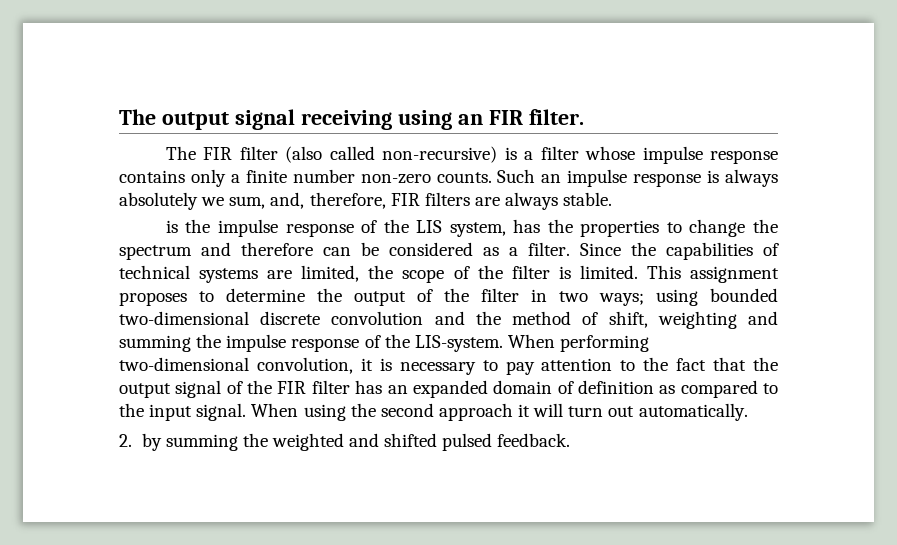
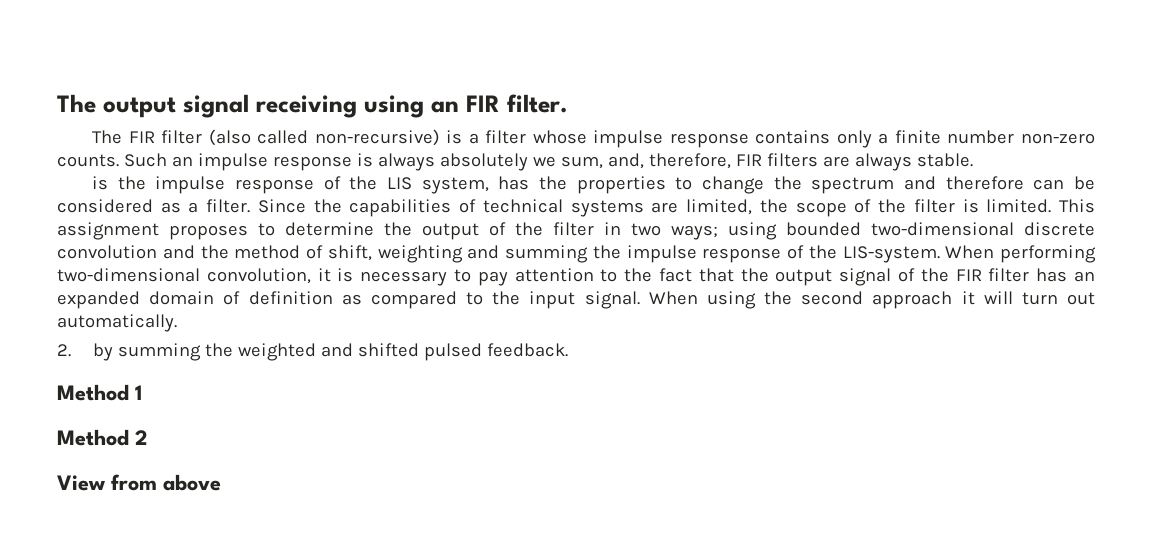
+ Method 1
+ Method 2
+ View from above

